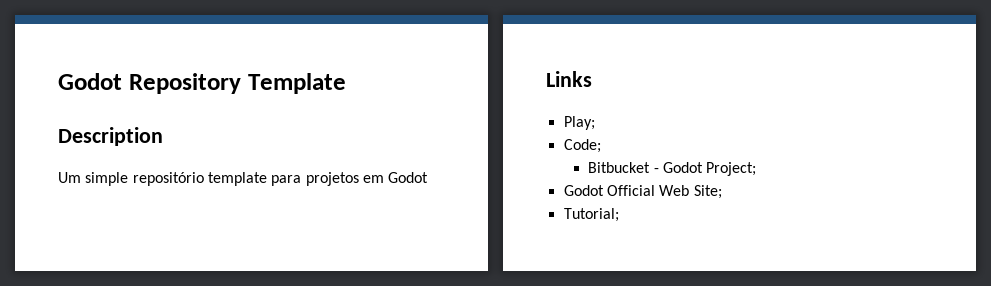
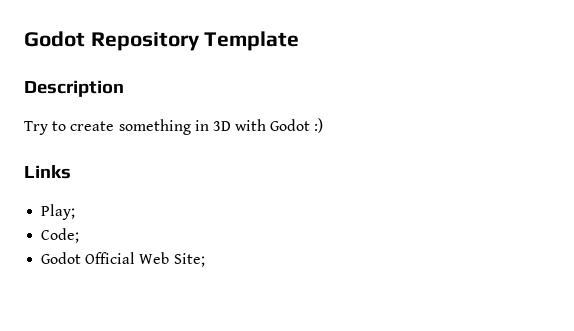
- Um simple repositório template para projetos em Godot
+ Try to create something in 3D with Godot :)
- Bitbucket - Godot Project;
- Tutorial;

